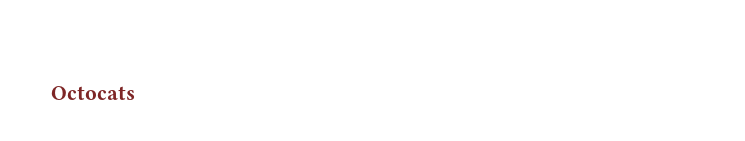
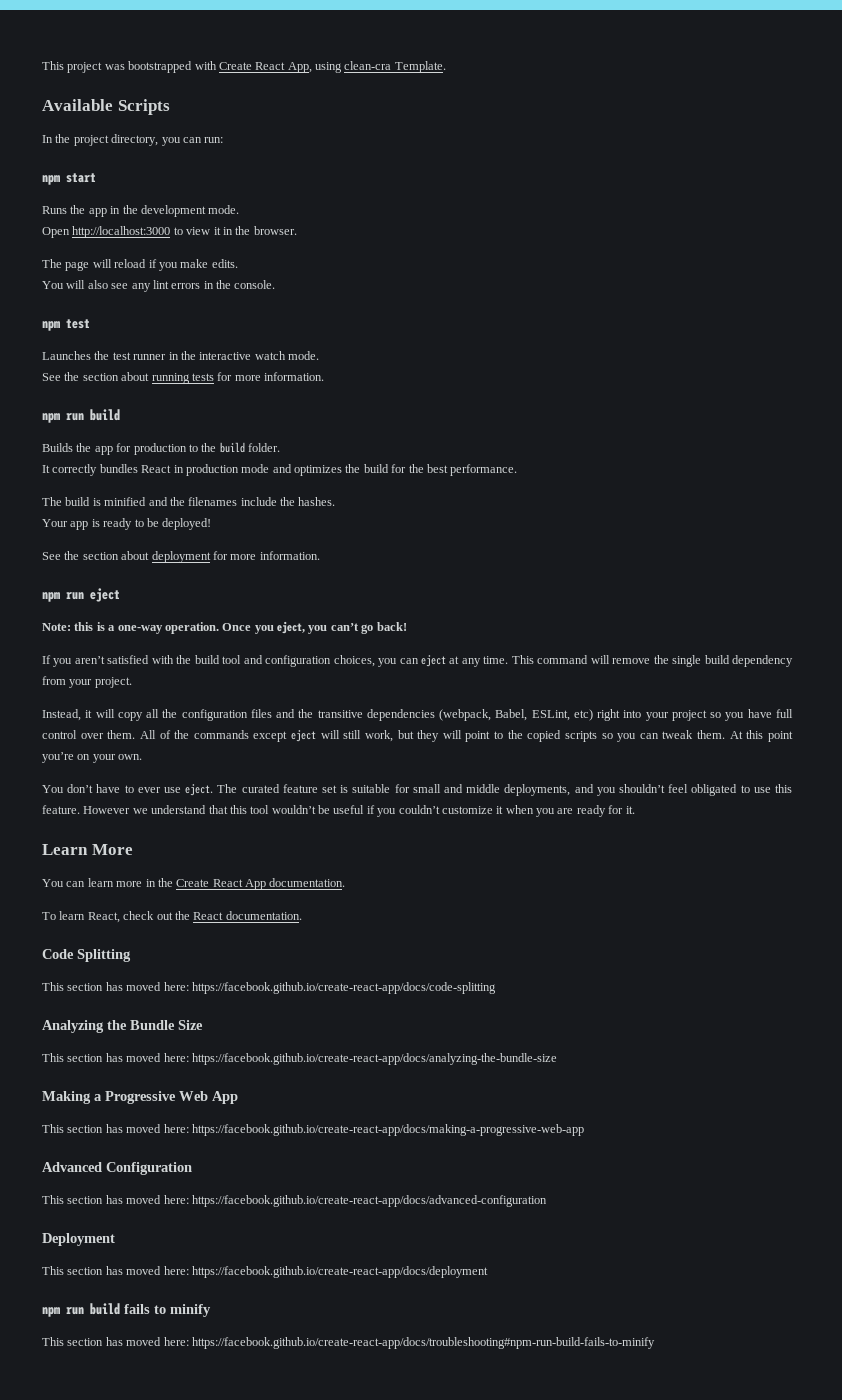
- Octocats
+ This project was bootstrapped with Create React App, using clean-cra Template.
+ Available Scripts
+ In the project directory, you can run:
+ npm start
+ Runs the app in the development mode.
+ Open http://localhost:3000 to view it in the browser.
+ The page will reload if you make edits.
+ You will also see any lint errors in the console.
+ npm test
+ Launches the test runner in the interactive watch mode.
+ See the section about running tests for more information.
+ npm run build
+ Builds the app for production to the build folder.
+ It correctly bundles React in production mode and optimizes the build for the best performance.
+ The build is minified and the filenames include the hashes.
+ Your app is ready to be deployed!
+ See the section about deployment for more information.
+ npm run eject
+ Note: this is a one-way operation. Once you eject, you can’t go back!
+ If you aren’t satisfied with the build tool and configuration choices, you can eject at any time. This command will remove the single build dependency from your project.
+ Instead, it will copy all the configuration files and the transitive dependencies (webpack, Babel, ESLint, etc) right into your project so you have full control over them. All of the commands except eject will still work, but they will point to the copied scripts so you can tweak them. At this point you’re on your own.
+ You don’t have to ever use eject. The curated feature set is suitable for small and middle deployments, and you shouldn’t feel obligated to use this feature. However we understand that this tool wouldn’t be useful if you couldn’t customize it when you are ready for it.
+ Learn More
+ You can learn more in the Create React App documentation.
+ To learn React, check out the React documentation.
+ Code Splitting
+ This section has moved here: https://facebook.github.io/create-react-app/docs/code-splitting
+ Analyzing the Bundle Size
+ This section has moved here: https://facebook.github.io/create-react-app/docs/analyzing-the-bundle-size
+ Making a Progressive Web App
+ This section has moved here: https://facebook.github.io/create-react-app/docs/making-a-progressive-web-app
+ Advanced Configuration
+ This section has moved here: https://facebook.github.io/create-react-app/docs/advanced-configuration
+ Deployment
+ This section has moved here: https://facebook.github.io/create-react-app/docs/deployment
+ npm run build fails to minify
+ This section has moved here: https://facebook.github.io/create-react-app/docs/troubleshooting#npm-run-build-fails-to-minify

